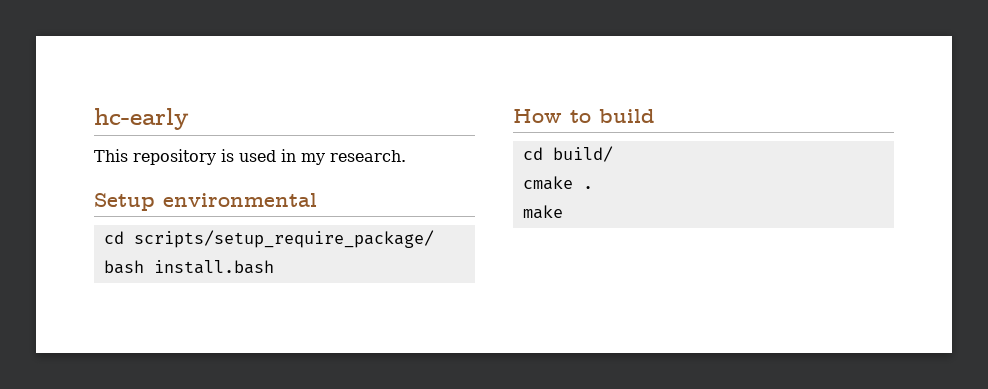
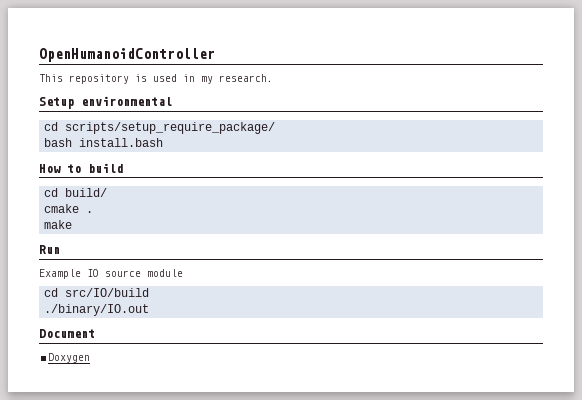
- hc-early
+ OpenHumanoidController
+ Run
+ Example IO source module
+ cd src/IO/build
+ ./binary/IO.out
+ Document
+ Doxygen

